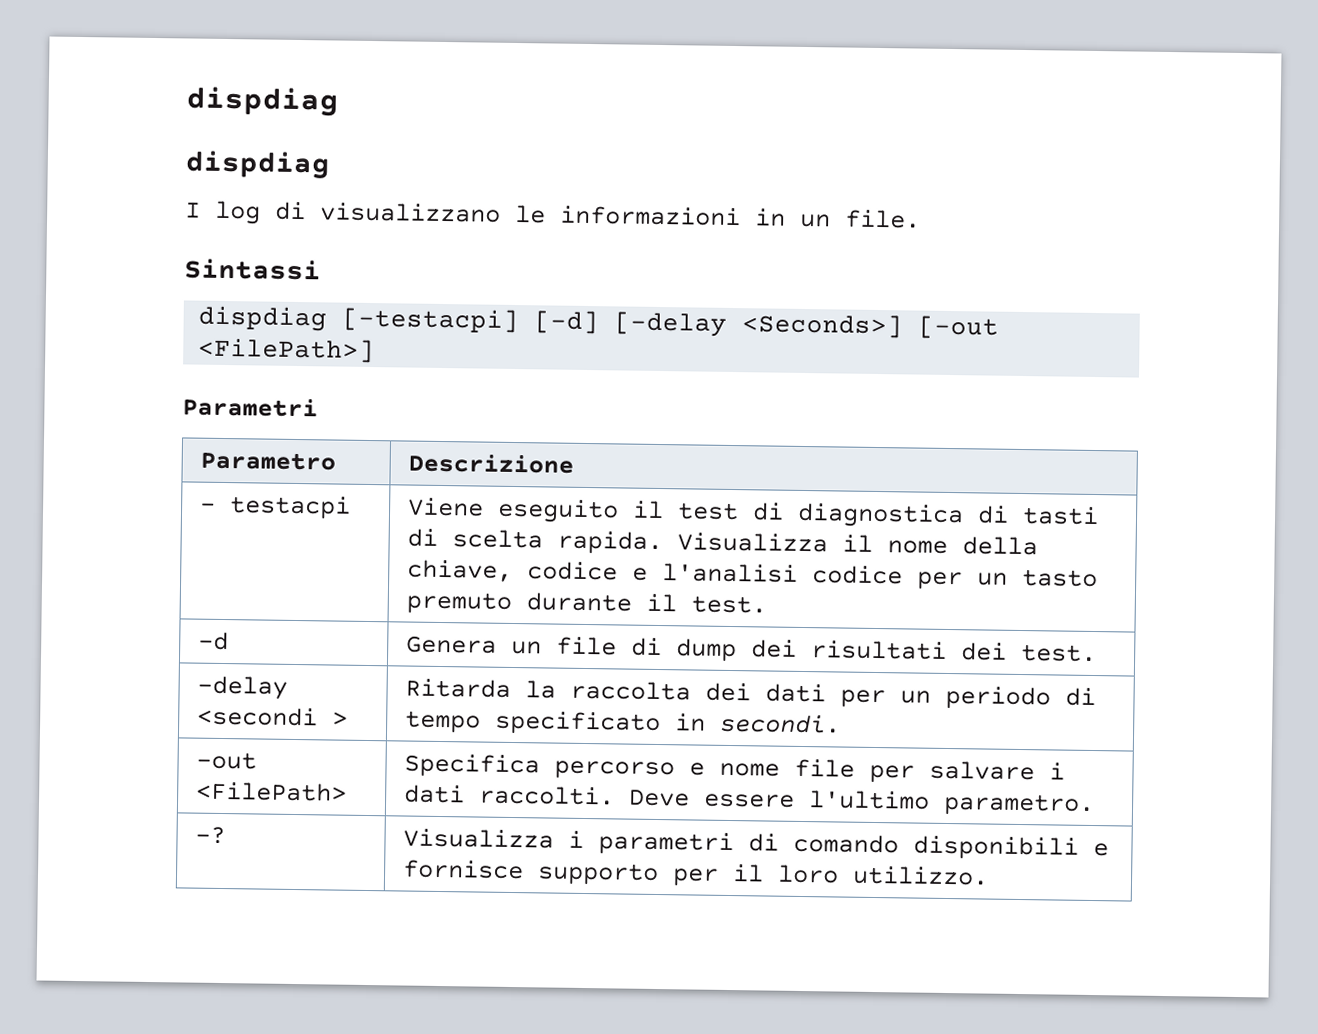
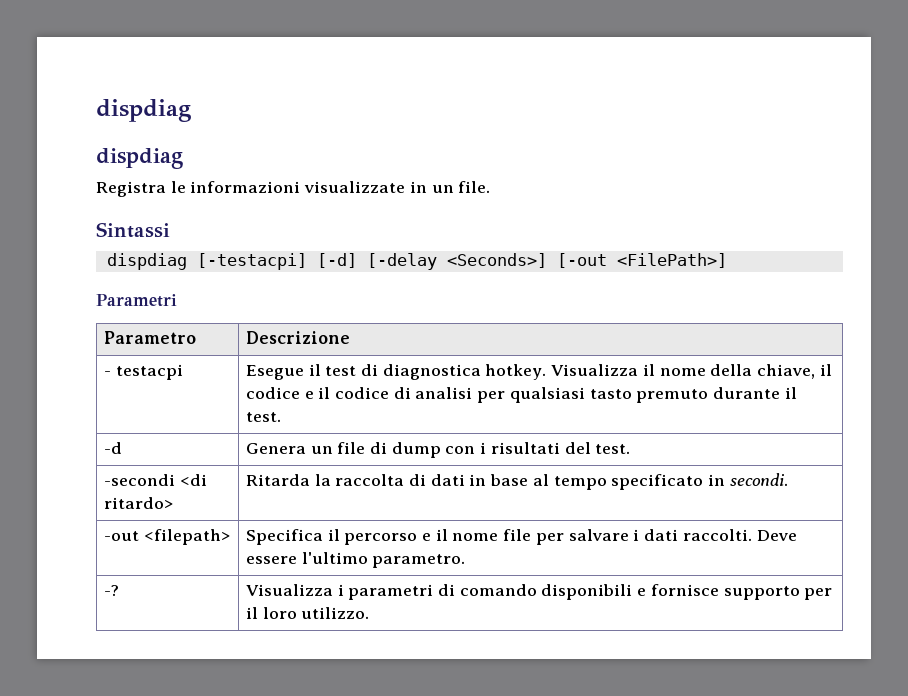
- I log di visualizzano le informazioni in un file.
+ Registra le informazioni visualizzate in un file.
- - testacpi | Viene eseguito il test di diagnostica di tasti di scelta rapida. Visualizza il nome della chiave, codice e l'analisi codice per un tasto premuto durante il test.
+ - testacpi | Esegue il test di diagnostica hotkey. Visualizza il nome della chiave, il codice e il codice di analisi per qualsiasi tasto premuto durante il test.
- -d | Genera un file di dump dei risultati dei test.
- -delay <secondi > | Ritarda la raccolta dei dati per un periodo di tempo specificato in secondi.
+ -d | Genera un file di dump con i risultati del test.
+ -secondi <di ritardo> | Ritarda la raccolta di dati in base al tempo specificato in secondi.
- -out <FilePath> | Specifica percorso e nome file per salvare i dati raccolti. Deve essere l'ultimo parametro.
+ -out <filepath> | Specifica il percorso e il nome file per salvare i dati raccolti. Deve essere l'ultimo parametro.

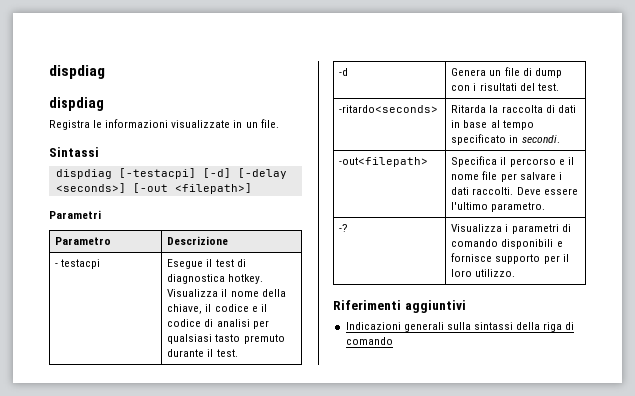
- dispdiag [-testacpi] [-d] [-delay <Seconds>] [-out <FilePath>]
+ dispdiag [-testacpi] [-d] [-delay <seconds>] [-out <filepath>]
- -secondi <di ritardo> | Ritarda la raccolta di dati in base al tempo specificato in secondi.
+ -ritardo<seconds> | Ritarda la raccolta di dati in base al tempo specificato in secondi.
- -out <filepath> | Specifica il percorso e il nome file per salvare i dati raccolti. Deve essere l'ultimo parametro.
+ -out<filepath> | Specifica il percorso e il nome file per salvare i dati raccolti. Deve essere l'ultimo parametro.
+ Riferimenti aggiuntivi
+ Indicazioni generali sulla sintassi della riga di comando

